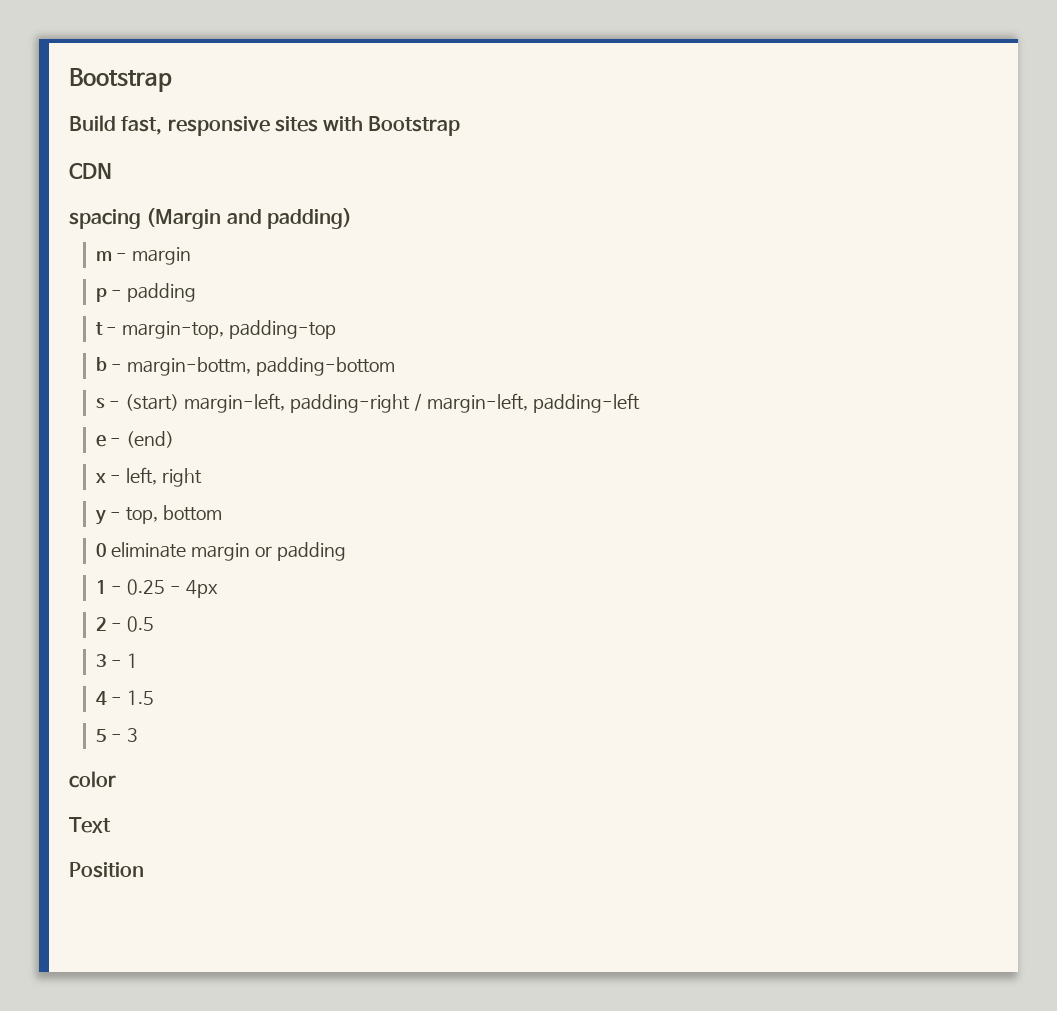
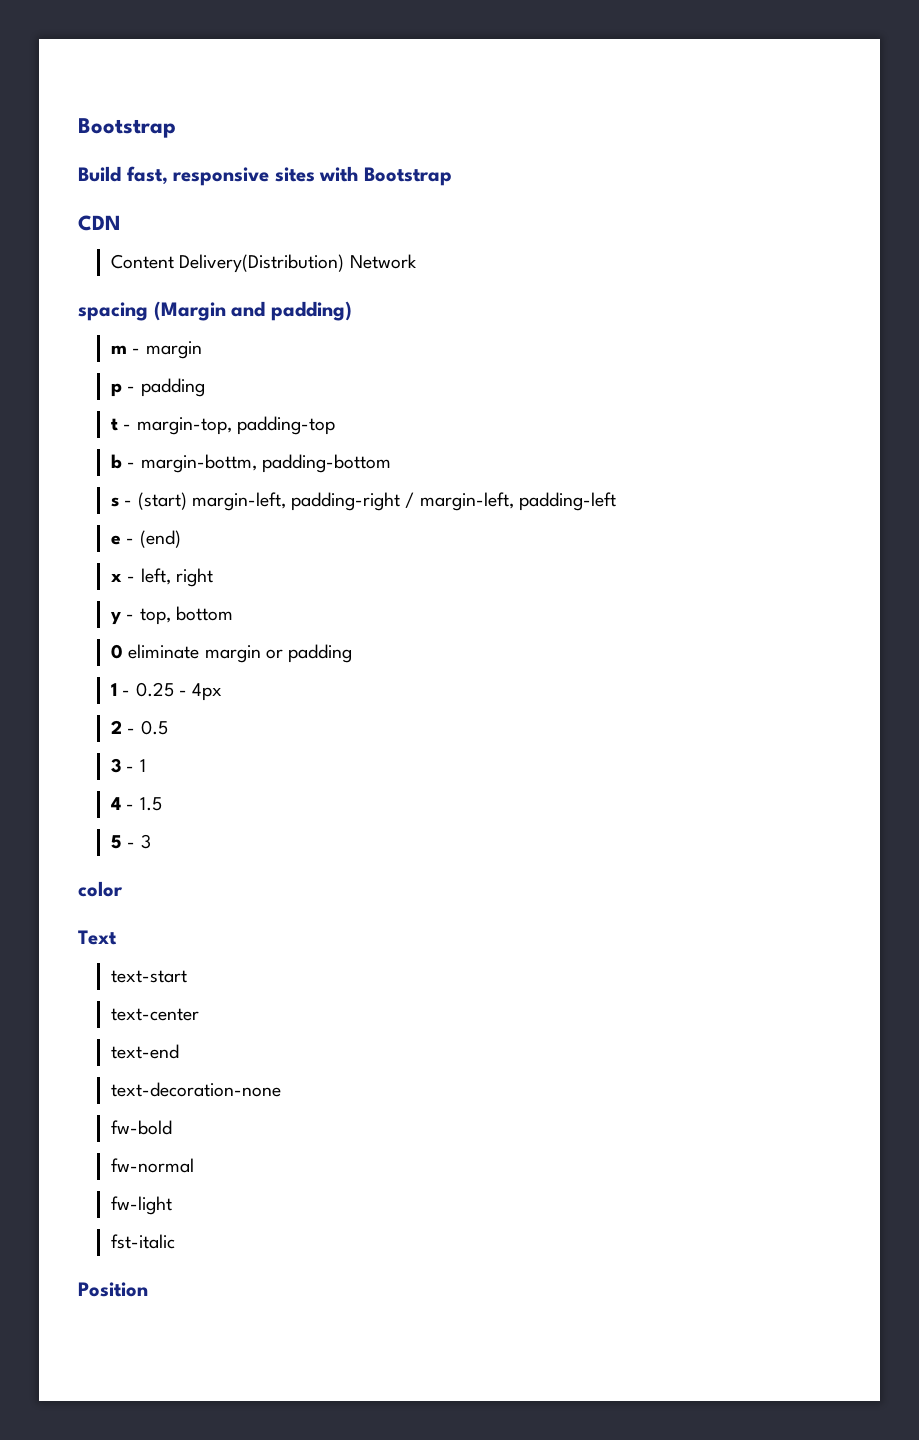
+ Content Delivery(Distribution) Network
+ text-start
+ text-center
+ text-end
+ text-decoration-none
+ fw-bold
+ fw-normal
+ fw-light
+ fst-italic

